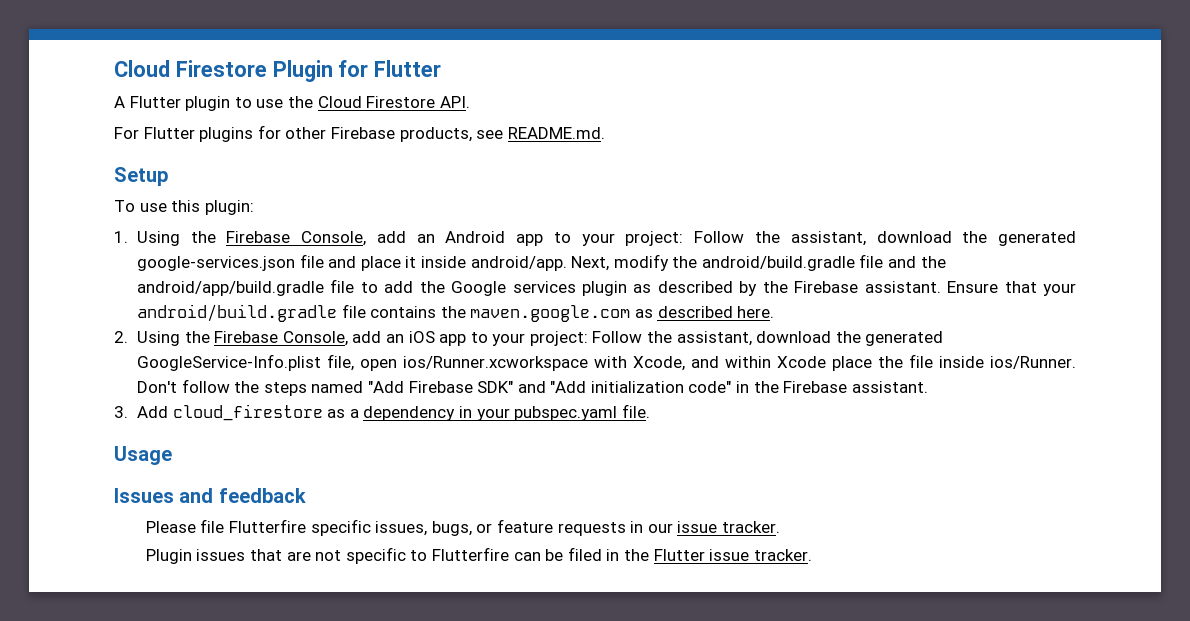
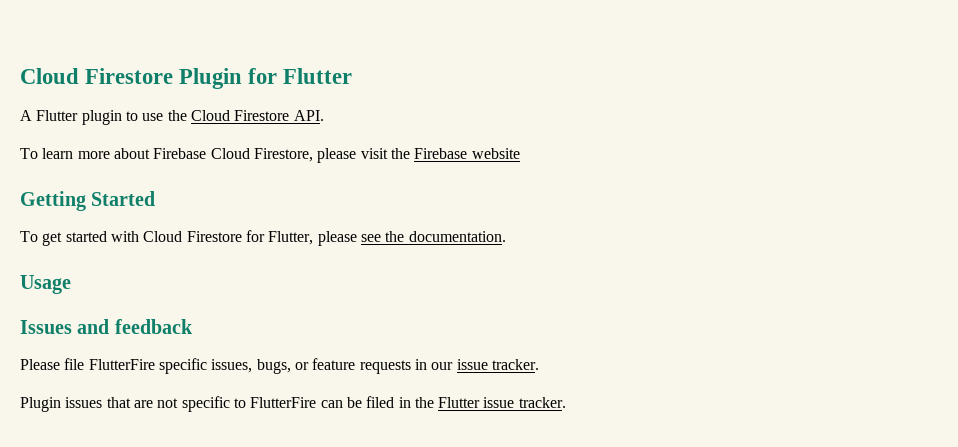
- For Flutter plugins for other Firebase products, see README.md.
- Setup
- To use this plugin:
- 1. Using the Firebase Console, add an Android app to your project: Follow the assistant, download the generated google-services.json file and place it inside android/app. Next, modify the android/build.gradle file and the android/app/build.gradle file to add the Google services plugin as described by the Firebase assistant. Ensure that your android/build.gradle file contains the maven.google.com as described here.
- 2. Using the Firebase Console, add an iOS app to your project: Follow the assistant, download the generated GoogleService-Info.plist file, open ios/Runner.xcworkspace with Xcode, and within Xcode place the file inside ios/Runner. Don't follow the steps named "Add Firebase SDK" and "Add initialization code" in the Firebase assistant.
- 3. Add cloud_firestore as a dependency in your pubspec.yaml file.
+ To learn more about Firebase Cloud Firestore, please visit the Firebase website
+ Getting Started
+ To get started with Cloud Firestore for Flutter, please see the documentation.
- Please file Flutterfire specific issues, bugs, or feature requests in our issue tracker.
+ Please file FlutterFire specific issues, bugs, or feature requests in our issue tracker.
- Plugin issues that are not specific to Flutterfire can be filed in the Flutter issue tracker.
+ Plugin issues that are not specific to FlutterFire can be filed in the Flutter issue tracker.

